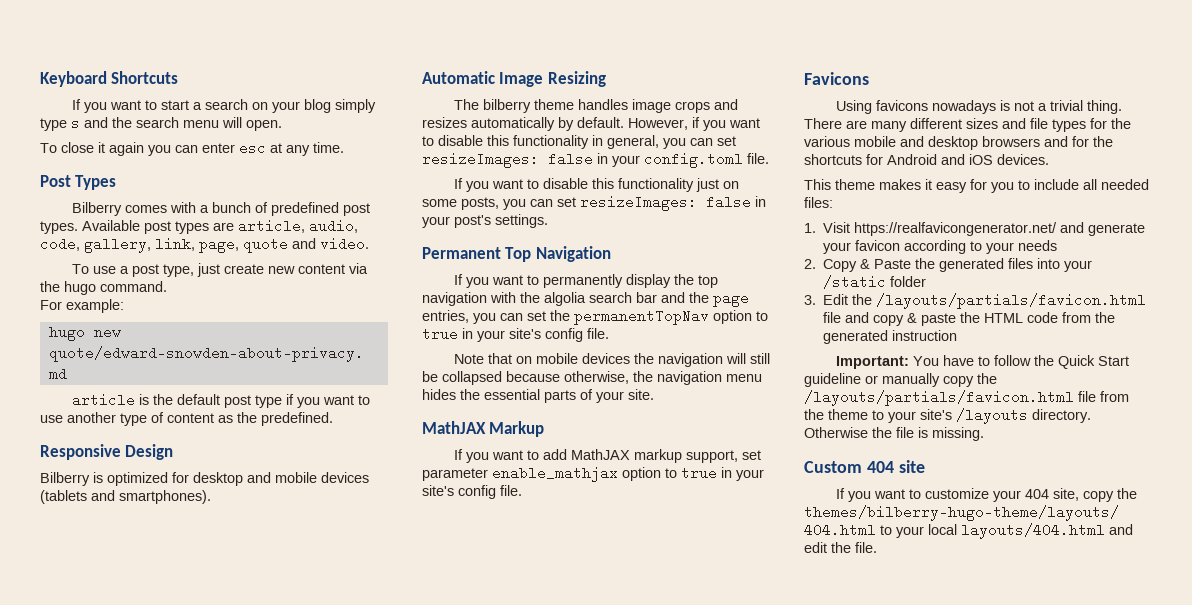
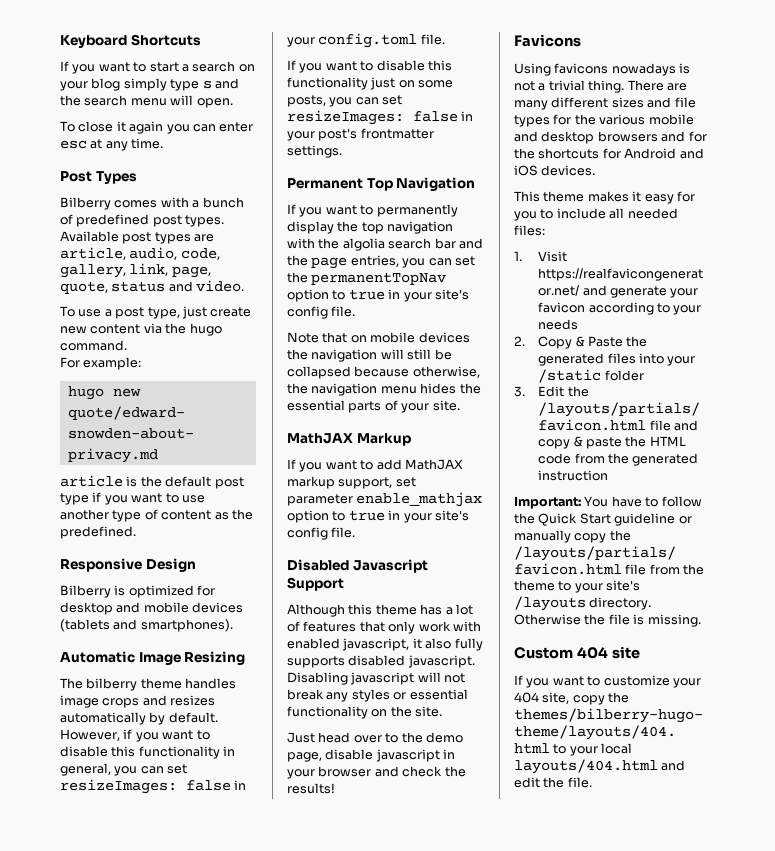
- Available post types are article, audio, code, gallery, link, page, quote and video.
+ Available post types are article, audio, code, gallery, link, page, quote, status and video.
- If you want to disable this functionality just on some posts, you can set resizeImages: false in your post's settings.
+ If you want to disable this functionality just on some posts, you can set resizeImages: false in your post's frontmatter settings.
+ Disabled Javascript Support
+ Although this theme has a lot of features that only work with enabled javascript, it also fully supports disabled javascript. Disabling javascript will not break any styles or essential functionality on the site.
+ Just head over to the demo page, disable javascript in your browser and check the results!

